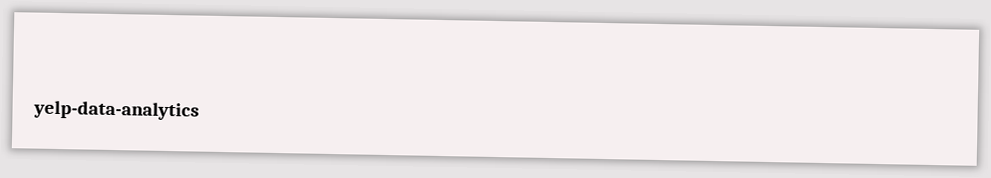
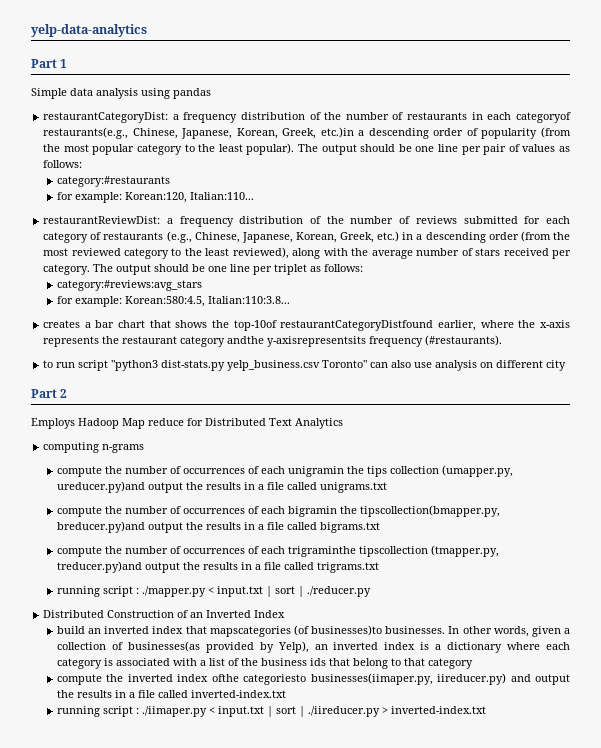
+ Part 1
+ Simple data analysis using pandas
+ restaurantCategoryDist: a frequency distribution of the number of restaurants in each categoryof restaurants(e.g., Chinese, Japanese, Korean, Greek, etc.)in a descending order of popularity (from the most popular category to the least popular). The output should be one line per pair of values as follows:
+ category:#restaurants
+ for example: Korean:120, Italian:110...
+ restaurantReviewDist: a frequency distribution of the number of reviews submitted for each category of restaurants (e.g., Chinese, Japanese, Korean, Greek, etc.) in a descending order (from the most reviewed category to the least reviewed), along with the average number of stars received per category. The output should be one line per triplet as follows:
+ category:#reviews:avg_stars
+ for example: Korean:580:4.5, Italian:110:3.8...
+ creates a bar chart that shows the top-10of restaurantCategoryDistfound earlier, where the x-axis represents the restaurant category andthe y-axisrepresentsits frequency (#restaurants).
+ to run script "python3 dist-stats.py yelp_business.csv Toronto" can also use analysis on different city
+ Part 2
+ Employs Hadoop Map reduce for Distributed Text Analytics
+ computing n-grams
+ compute the number of occurrences of each unigramin the tips collection (umapper.py, ureducer.py)and output the results in a file called unigrams.txt
+ compute the number of occurrences of each bigramin the tipscollection(bmapper.py, breducer.py)and output the results in a file called bigrams.txt
+ compute the number of occurrences of each trigraminthe tipscollection (tmapper.py, treducer.py)and output the results in a file called trigrams.txt
+ running script : ./mapper.py < input.txt | sort | ./reducer.py
+ Distributed Construction of an Inverted Index
+ build an inverted index that mapscategories (of businesses)to businesses. In other words, given a collection of businesses(as provided by Yelp), an inverted index is a dictionary where each category is associated with a list of the business ids that belong to that category
+ compute the inverted index ofthe categoriesto businesses(iimaper.py, iireducer.py) and output the results in a file called inverted-index.txt
+ running script : ./iimaper.py < input.txt | sort | ./iireducer.py > inverted-index.txt

